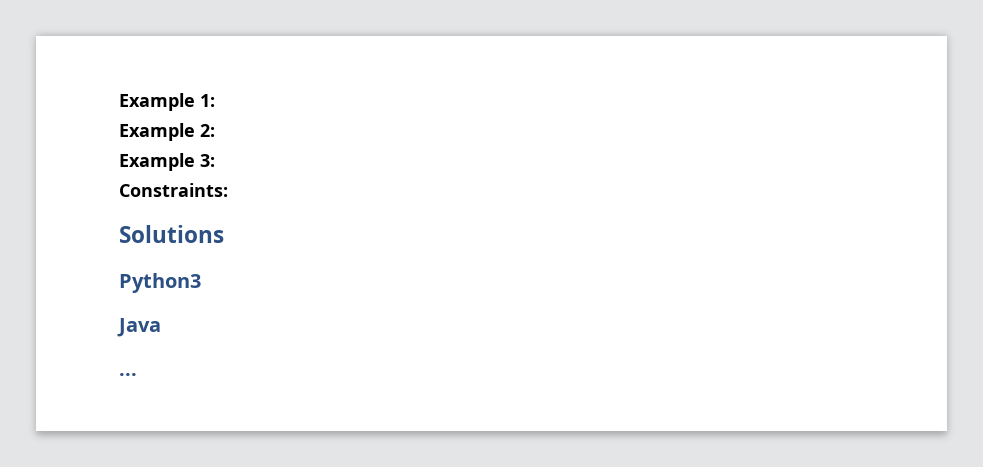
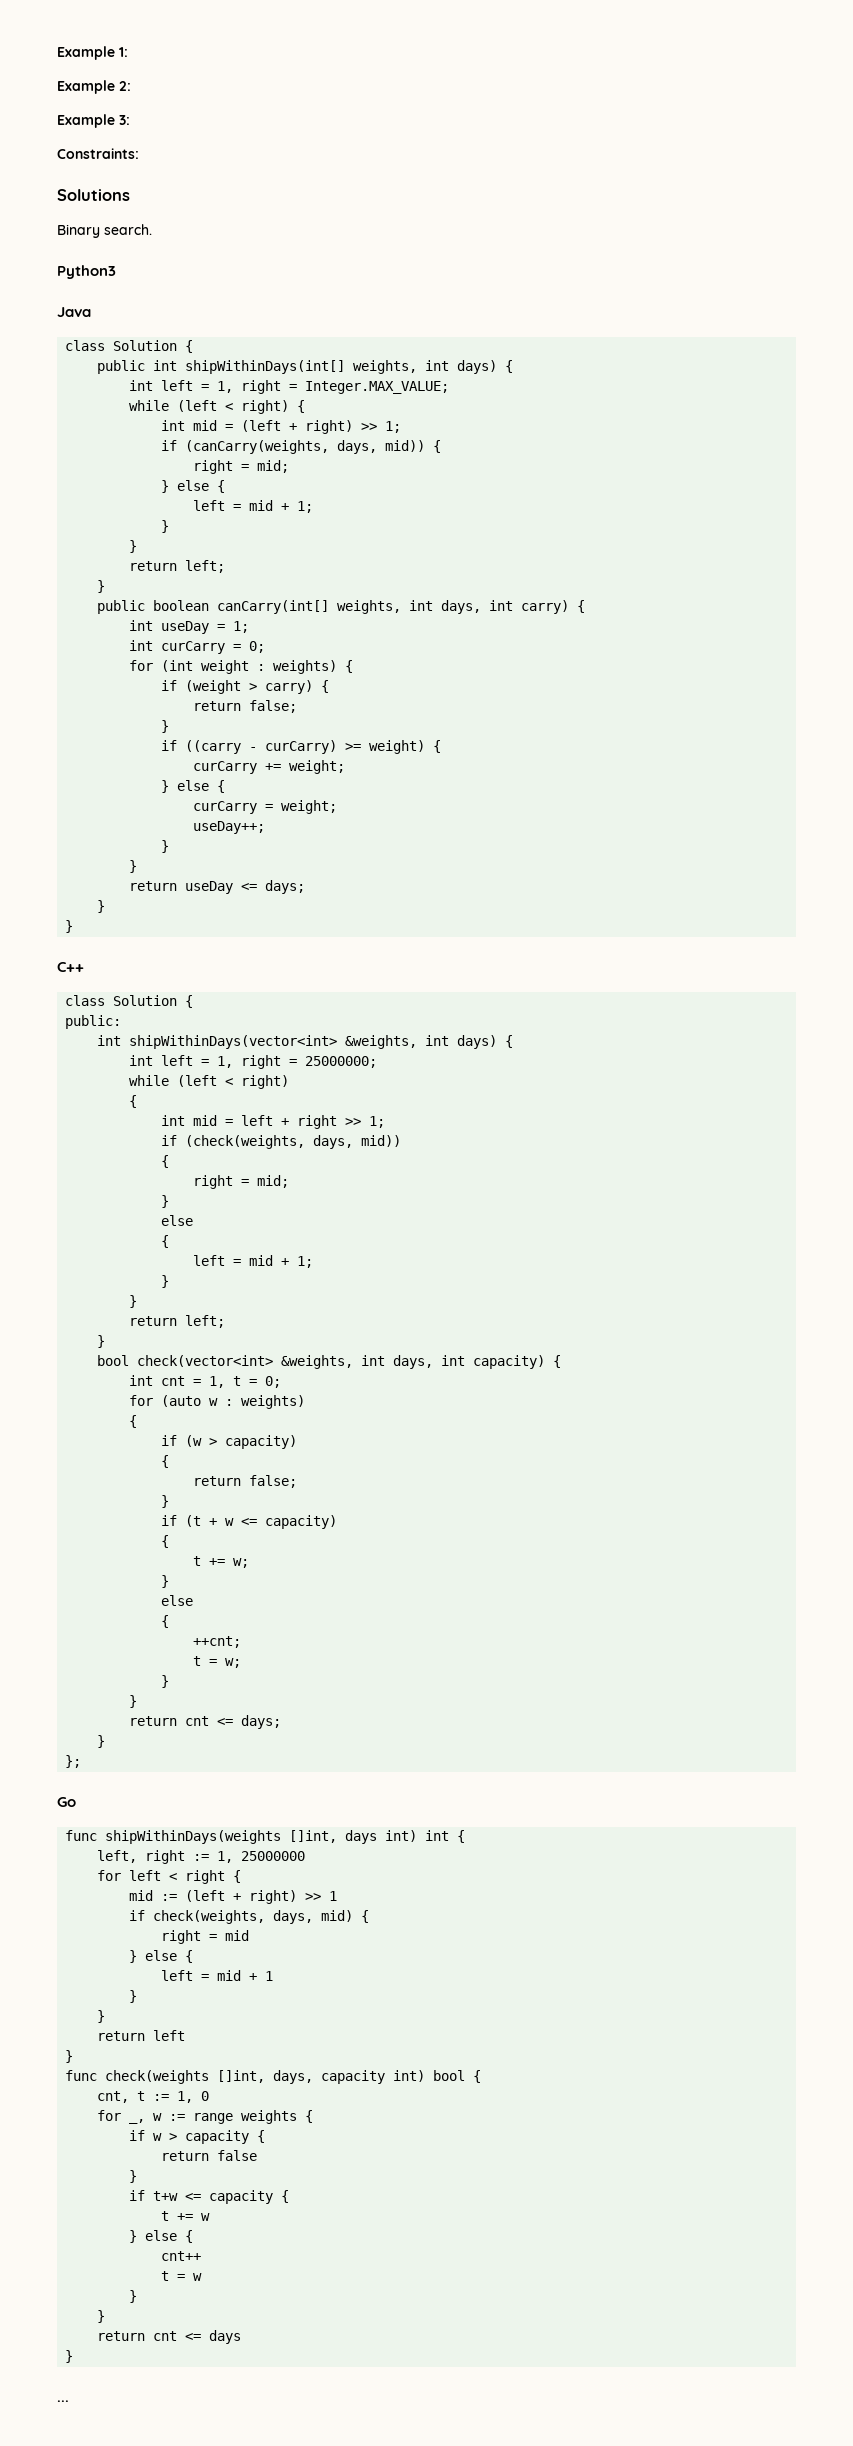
+ Binary search.
  Java
+ class Solution {
+ public int shipWithinDays(int[] weights, int days) {
+ int left = 1, right = Integer.MAX_VALUE;
+ while (left < right) {
+ int mid = (left + right) >> 1;
+ if (canCarry(weights, days, mid)) {
+ right = mid;
+ } else {
+ left = mid + 1;
+ }
+ }
+ return left;
+ }
+ public boolean canCarry(int[] weights, int days, int carry) {
+ int useDay = 1;
+ int curCarry = 0;
+ for (int weight : weights) {
+ if (weight > carry) {
+ return false;
+ }
+ if ((carry - curCarry) >= weight) {
+ curCarry += weight;
+ } else {
+ curCarry = weight;
+ useDay++;
+ }
+ }
+ return useDay <= days;
+ }
+ }
+ C++
+ class Solution {
+ public:
+ int shipWithinDays(vector<int> &weights, int days) {
+ int left = 1, right = 25000000;
+ while (left < right)
+ {
+ int mid = left + right >> 1;
+ if (check(weights, days, mid))
+ {
+ right = mid;
+ }
+ else
+ {
+ left = mid + 1;
+ }
+ }
+ return left;
+ }
+ bool check(vector<int> &weights, int days, int capacity) {
+ int cnt = 1, t = 0;
+ for (auto w : weights)
+ {
+ if (w > capacity)
+ {
+ return false;
+ }
+ if (t + w <= capacity)
+ {
+ t += w;
+ }
+ else
+ {
+ ++cnt;
+ t = w;
+ }
+ }
+ return cnt <= days;
+ }
+ };
+ Go
+ func shipWithinDays(weights []int, days int) int {
+ left, right := 1, 25000000
+ for left < right {
+ mid := (left + right) >> 1
+ if check(weights, days, mid) {
+ right = mid
+ } else {
+ left = mid + 1
+ }
+ }
+ return left
+ }
+ func check(weights []int, days, capacity int) bool {
+ cnt, t := 1, 0
+ for _, w := range weights {
+ if w > capacity {
+ return false
+ }
+ if t+w <= capacity {
+ t += w
+ } else {
+ cnt++
+ t = w
+ }
+ }
+ return cnt <= days
+ }

